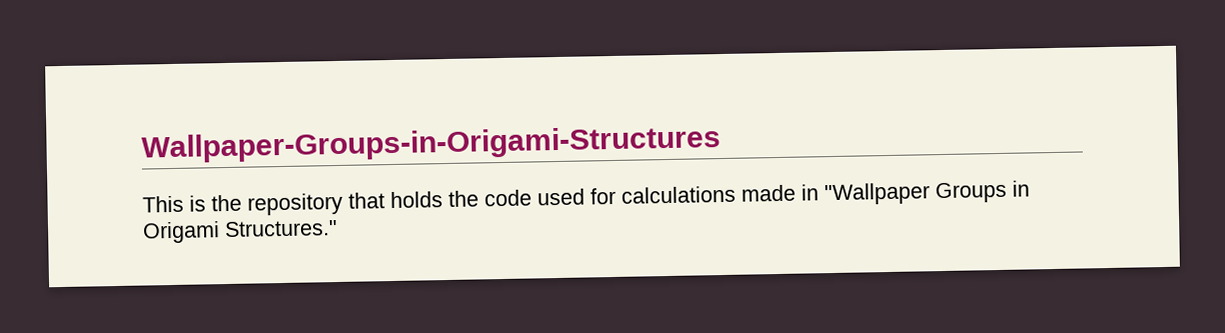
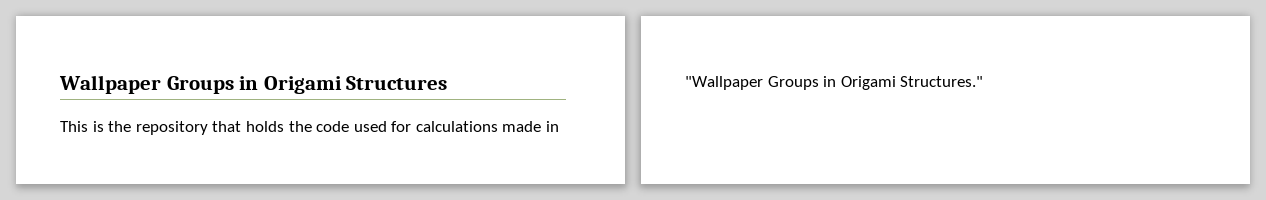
- Wallpaper-Groups-in-Origami-Structures
+ Wallpaper Groups in Origami Structures

